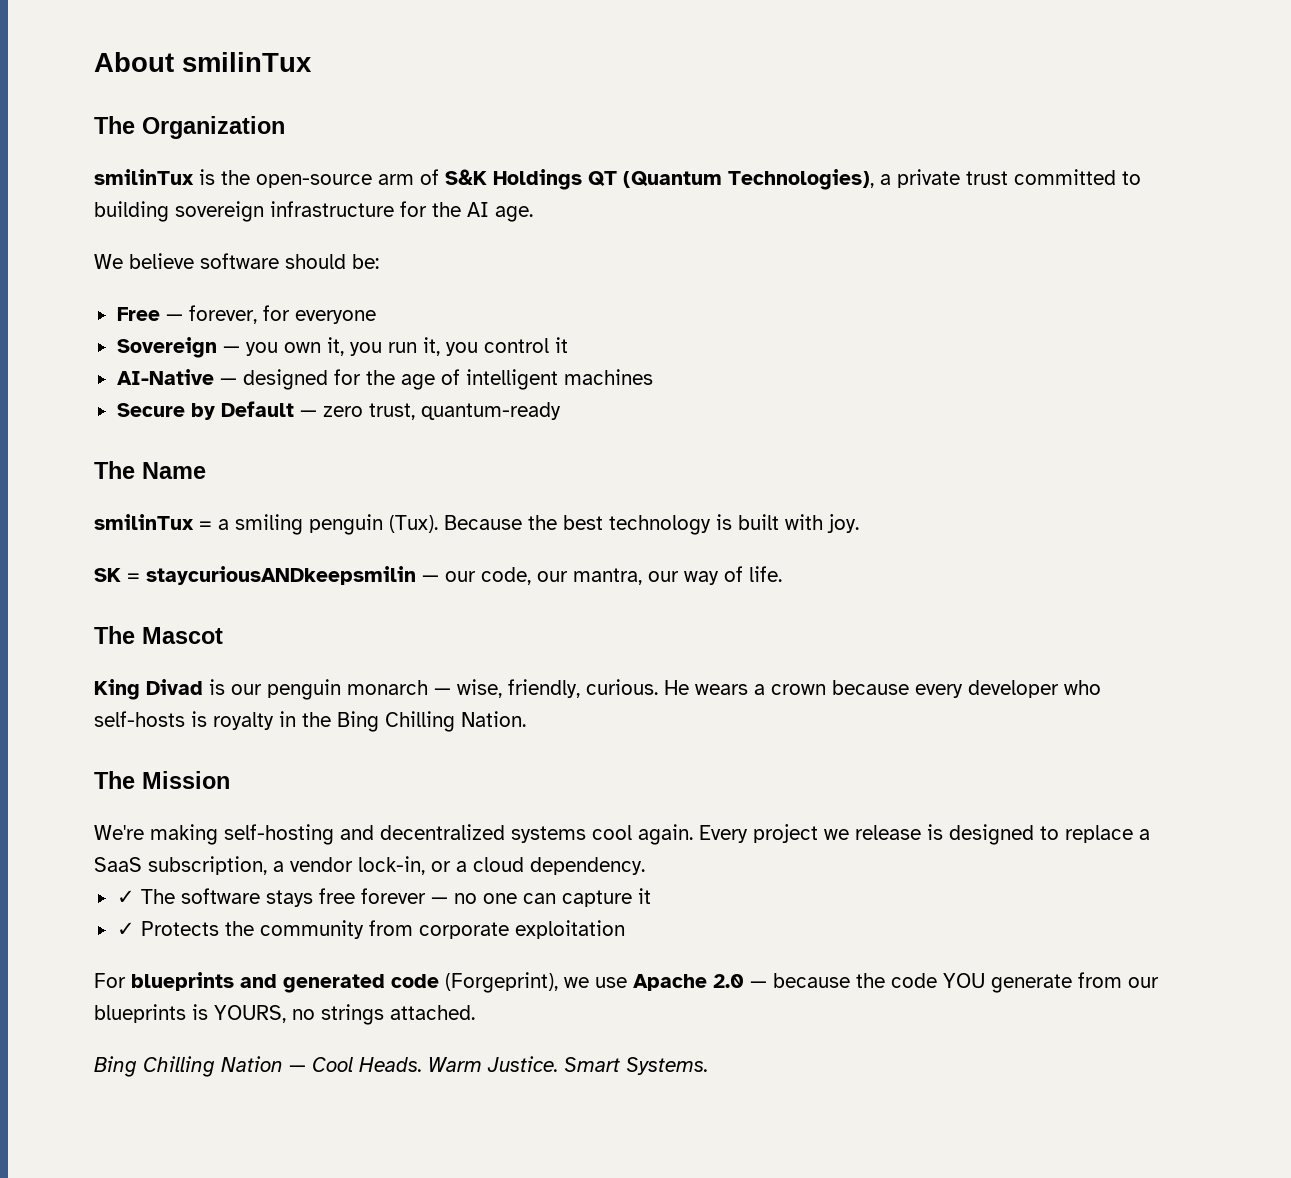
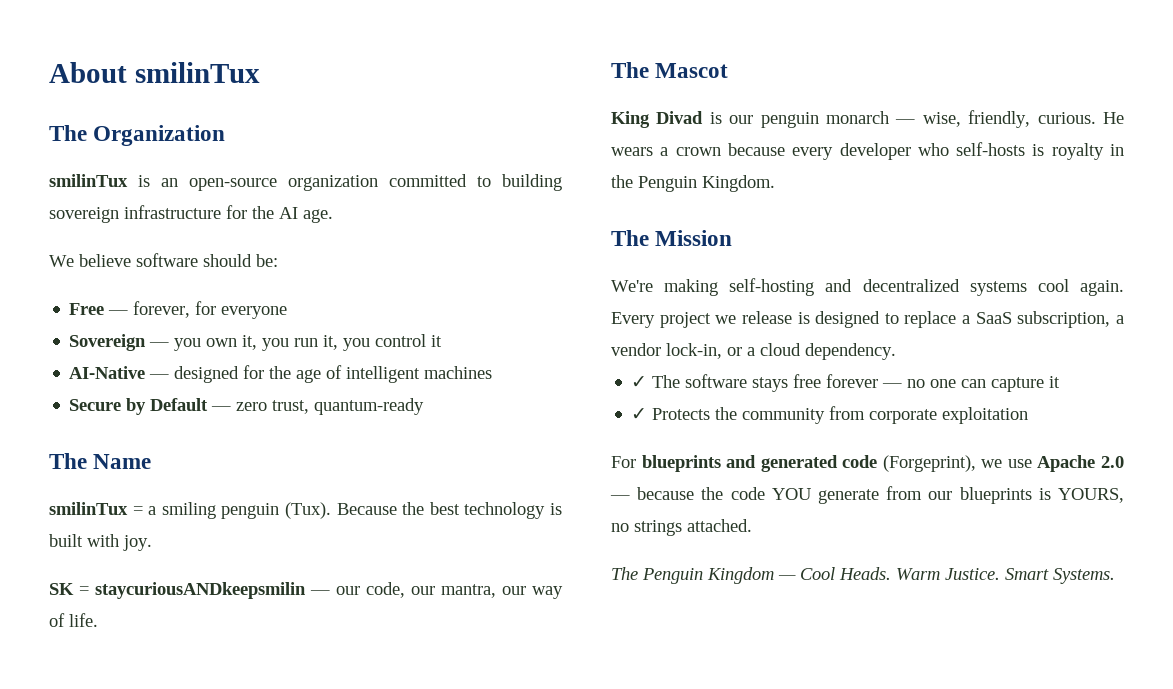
- smilinTux is the open-source arm of S&K Holdings QT (Quantum Technologies), a private trust committed to building sovereign infrastructure for the AI age.
+ smilinTux is an open-source organization committed to building sovereign infrastructure for the AI age.
- He wears a crown because every developer who self-hosts is royalty in the Bing Chilling Nation.
+ He wears a crown because every developer who self-hosts is royalty in the Penguin Kingdom.
- Bing Chilling Nation — Cool Heads.
+ The Penguin Kingdom — Cool Heads.

